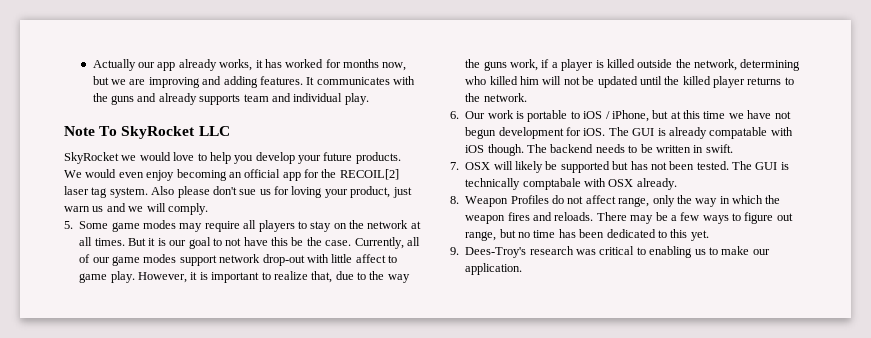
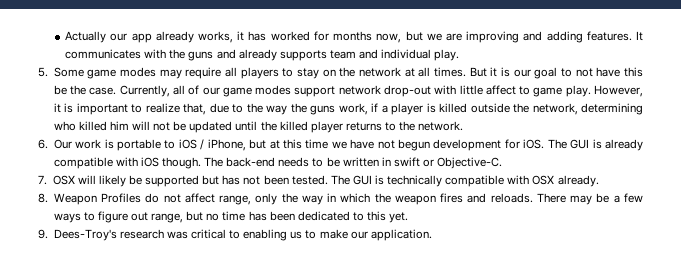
- Note To SkyRocket LLC
- SkyRocket we would love to help you develop your future products. We would even enjoy becoming an official app for the RECOIL[2] laser tag system. Also please don't sue us for loving your product, just warn us and we will comply.
- The GUI is already compatable with iOS though.
+ The GUI is already compatible with iOS though.
- The backend needs to be written in swift.
+ The back-end needs to be written in swift or Objective-C.
- The GUI is technically comptabale with OSX already.
+ The GUI is technically compatible with OSX already.

